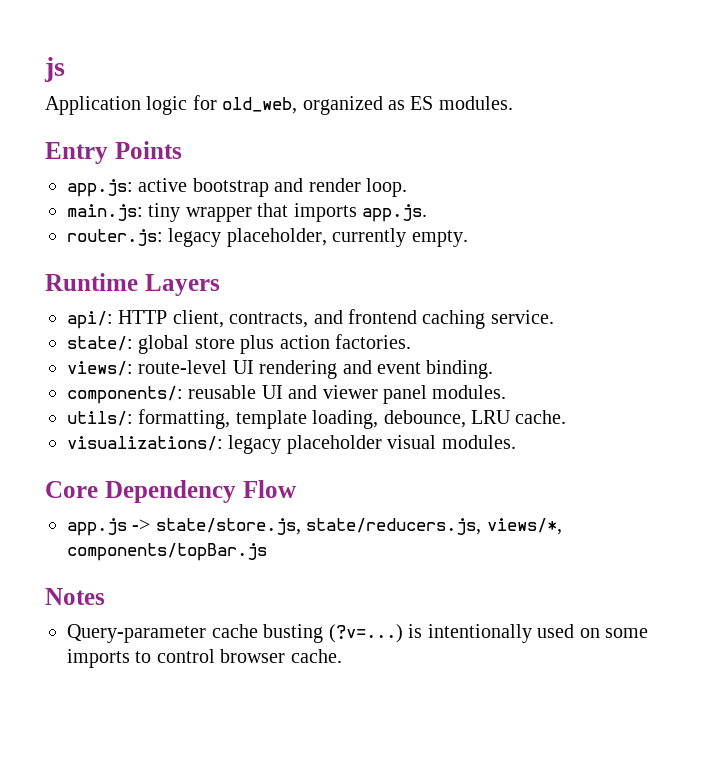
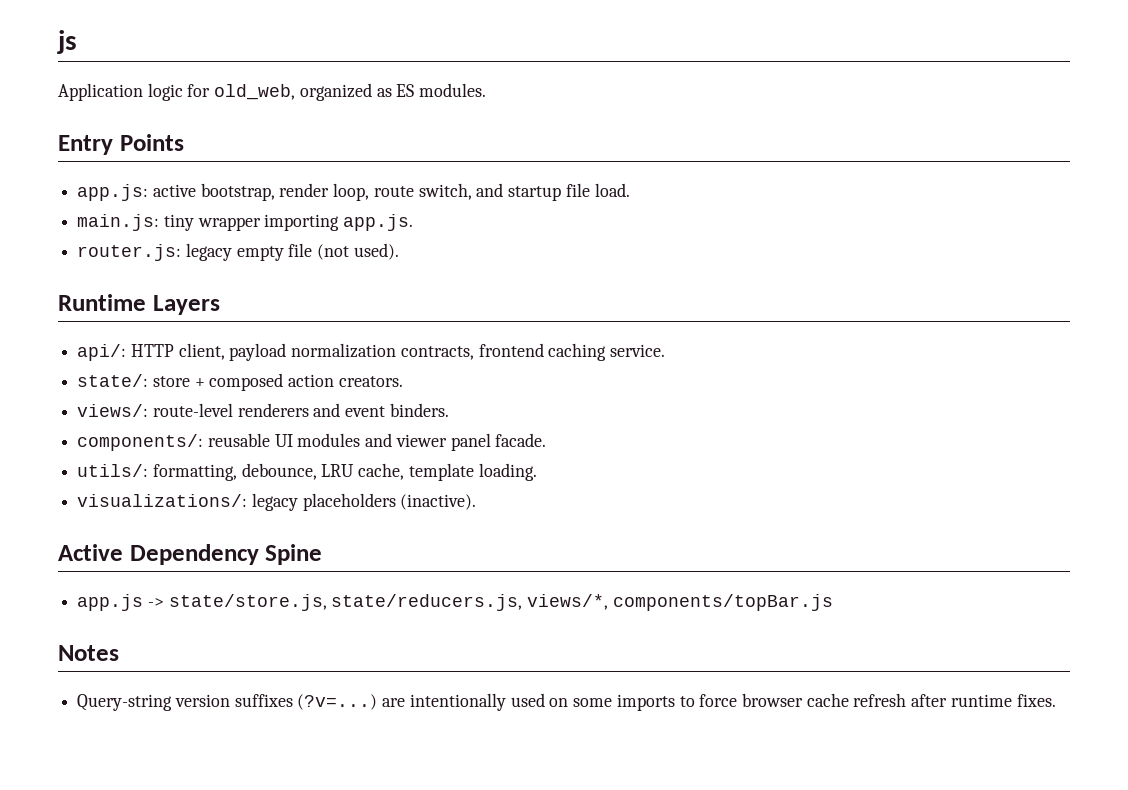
- app.js: active bootstrap and render loop.
+ app.js: active bootstrap, render loop, route switch, and startup file load.
- main.js: tiny wrapper that imports app.js.
+ main.js: tiny wrapper importing app.js.
- router.js: legacy placeholder, currently empty.
+ router.js: legacy empty file (not used).
- api/: HTTP client, contracts, and frontend caching service.
+ api/: HTTP client, payload normalization contracts, frontend caching service.
- state/: global store plus action factories.
+ state/: store + composed action creators.
- views/: route-level UI rendering and event binding.
+ views/: route-level renderers and event binders.
- components/: reusable UI and viewer panel modules.
+ components/: reusable UI modules and viewer panel facade.
- utils/: formatting, template loading, debounce, LRU cache.
- visualizations/: legacy placeholder visual modules.
- Core Dependency Flow
+ utils/: formatting, debounce, LRU cache, template loading.
+ visualizations/: legacy placeholders (inactive).
+ Active Dependency Spine
- Query-parameter cache busting (?v=...) is intentionally used on some imports to control browser cache.
+ Query-string version suffixes (?v=...) are intentionally used on some imports to force browser cache refresh after runtime fixes.

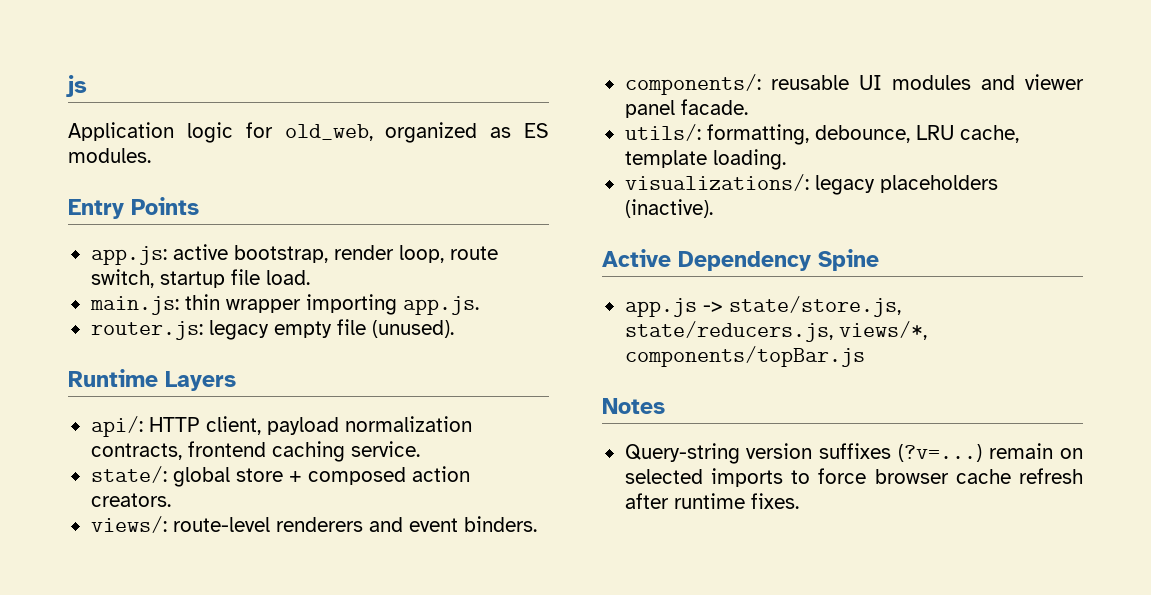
- app.js: active bootstrap, render loop, route switch, and startup file load.
+ app.js: active bootstrap, render loop, route switch, startup file load.
- main.js: tiny wrapper importing app.js.
+ main.js: thin wrapper importing app.js.
- router.js: legacy empty file (not used).
+ router.js: legacy empty file (unused).
- state/: store + composed action creators.
+ state/: global store + composed action creators.
- Query-string version suffixes (?v=...) are intentionally used on some imports to force browser cache refresh after runtime fixes.
+ Query-string version suffixes (?v=...) remain on selected imports to force browser cache refresh after runtime fixes.

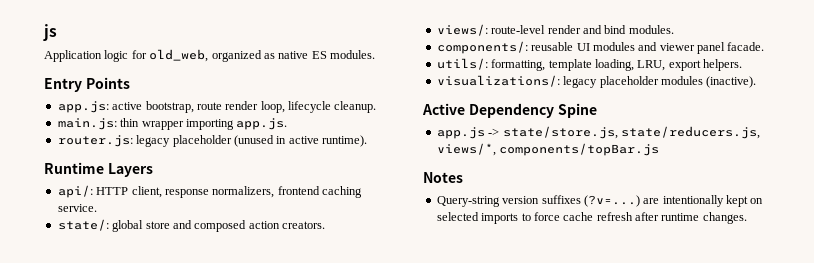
- Application logic for old_web, organized as ES modules.
+ Application logic for old_web, organized as native ES modules.
- app.js: active bootstrap, render loop, route switch, startup file load.
+ app.js: active bootstrap, route render loop, lifecycle cleanup.
- router.js: legacy empty file (unused).
+ router.js: legacy placeholder (unused in active runtime).
- api/: HTTP client, payload normalization contracts, frontend caching service.
+ api/: HTTP client, response normalizers, frontend caching service.
- state/: global store + composed action creators.
+ state/: global store and composed action creators.
- views/: route-level renderers and event binders.
+ views/: route-level render and bind modules.
- utils/: formatting, debounce, LRU cache, template loading.
+ utils/: formatting, template loading, LRU, export helpers.
- visualizations/: legacy placeholders (inactive).
+ visualizations/: legacy placeholder modules (inactive).
- Query-string version suffixes (?v=...) remain on selected imports to force browser cache refresh after runtime fixes.
+ Query-string version suffixes (?v=...) are intentionally kept on selected imports to force cache refresh after runtime changes.

